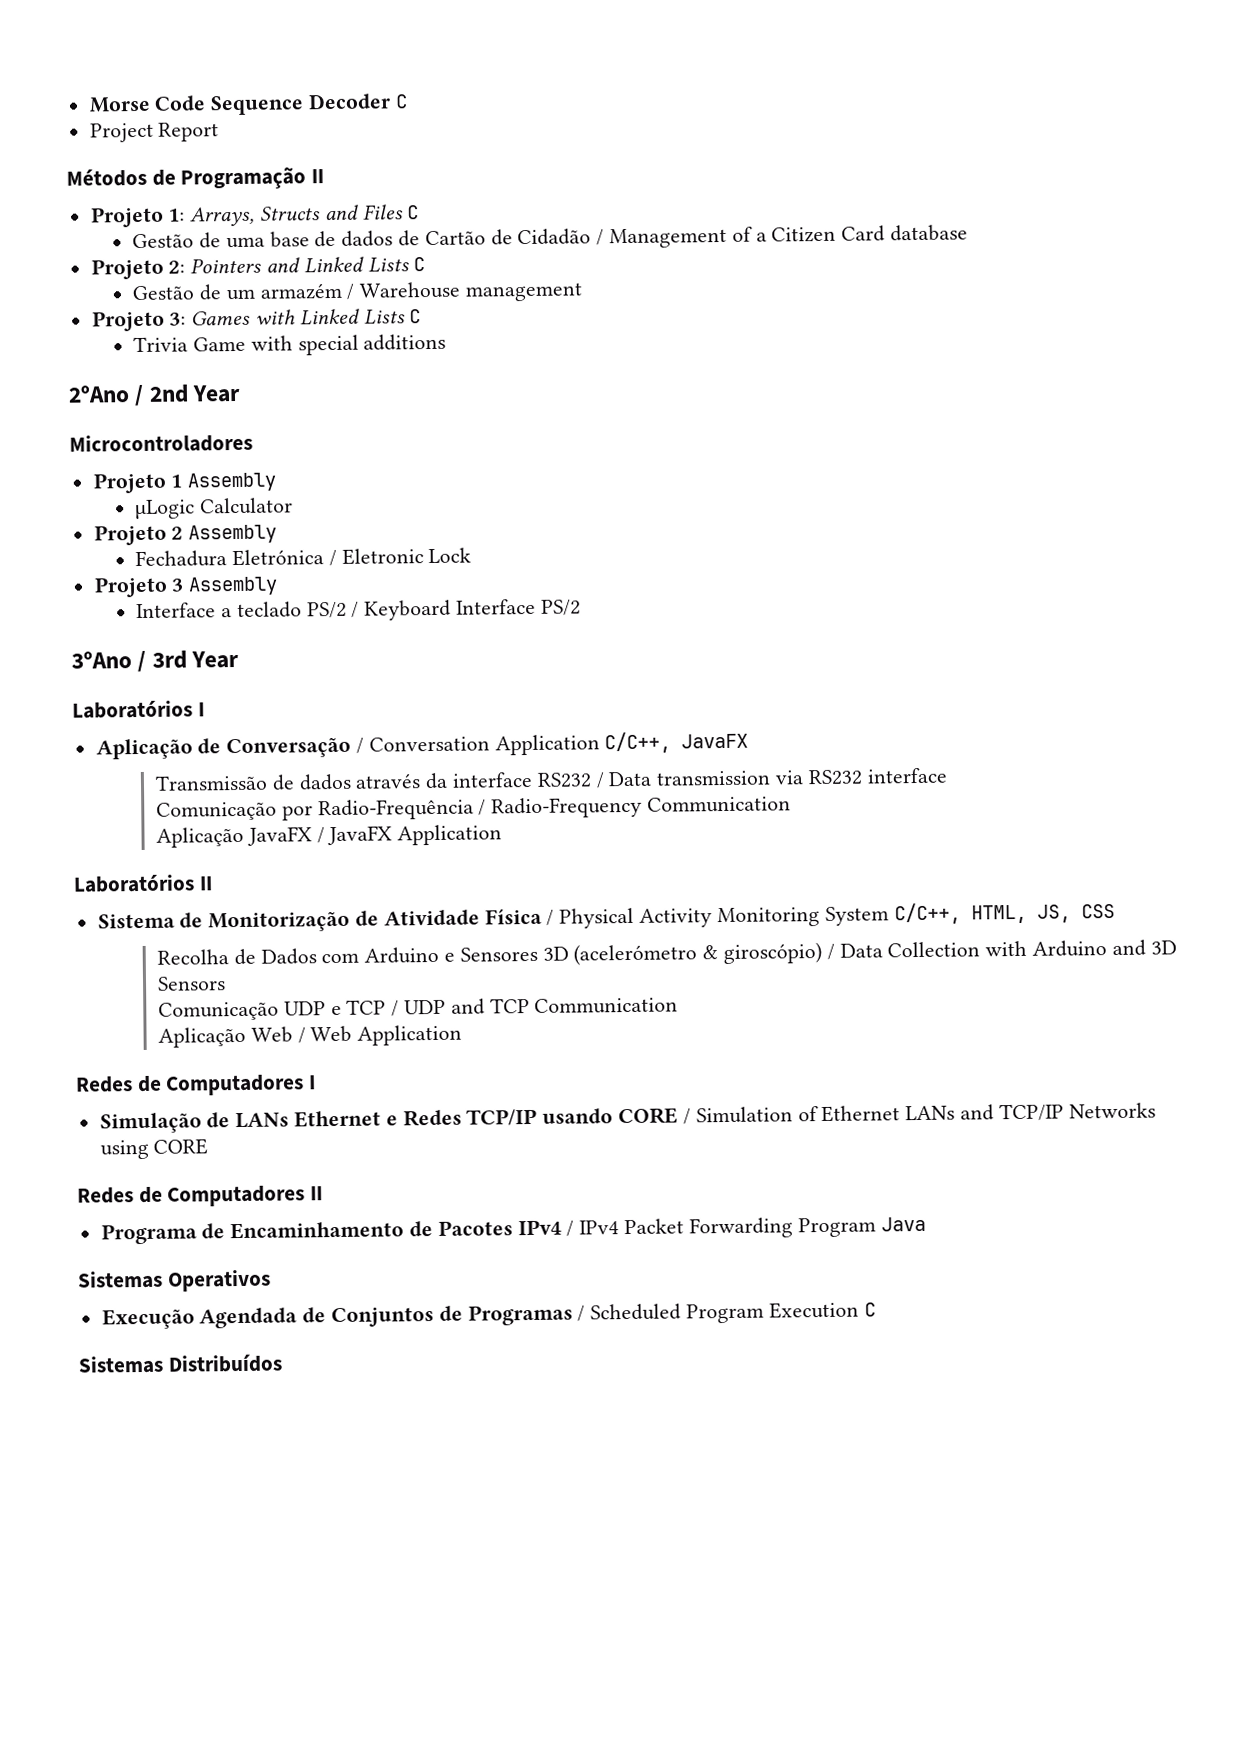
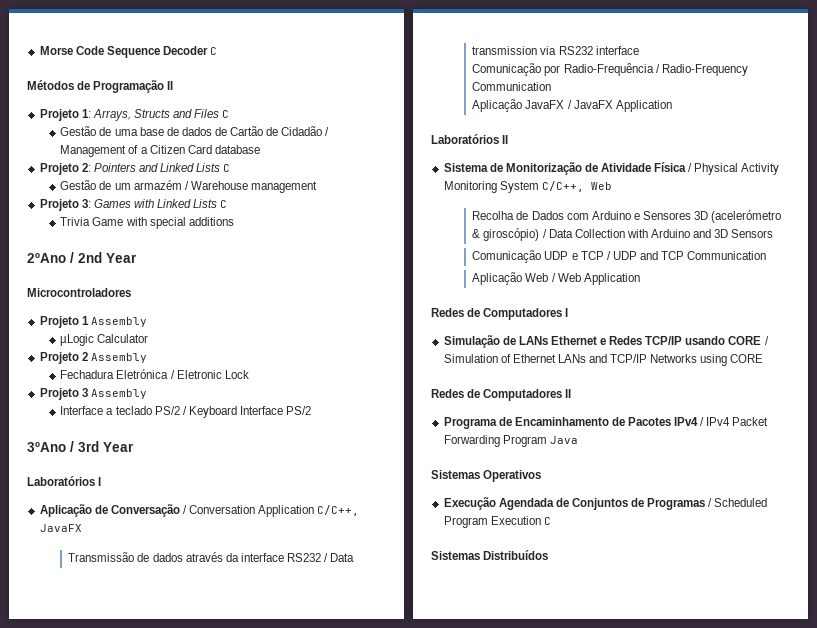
- Project Report
- Sistema de Monitorização de Atividade Física / Physical Activity Monitoring System C/C++, HTML, JS, CSS
+ Sistema de Monitorização de Atividade Física / Physical Activity Monitoring System C/C++, Web

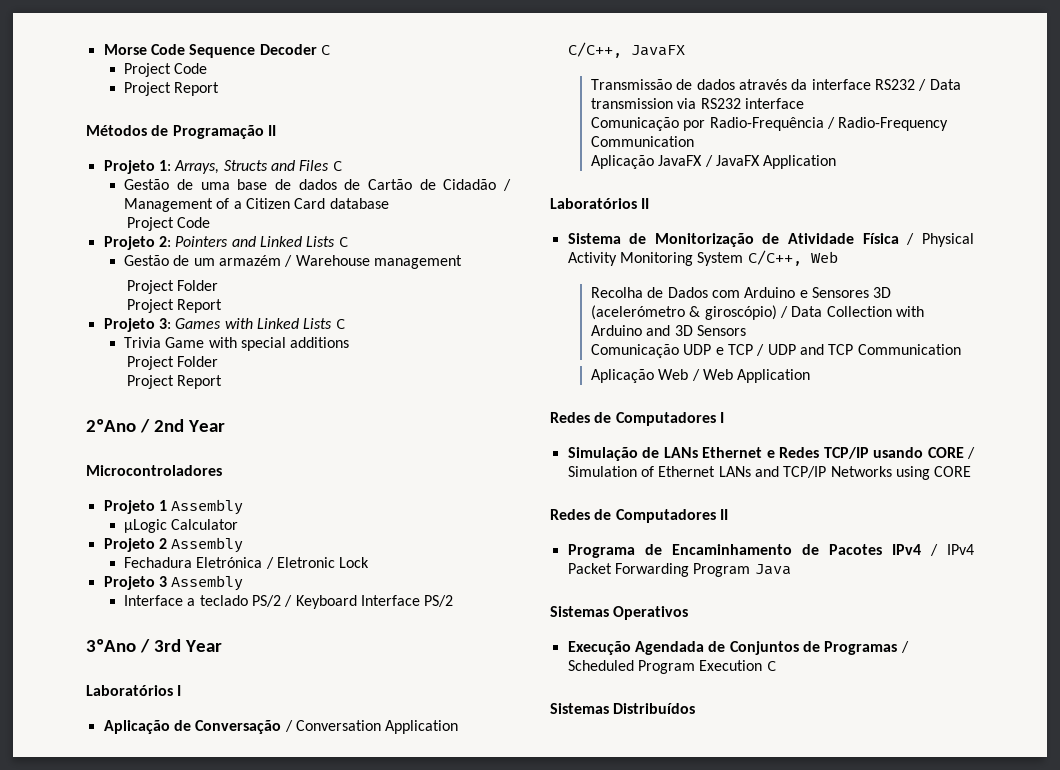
  Morse Code Sequence Decoder C
+ Project Code
+ Project Report
  Gestão de uma base de dados de Cartão de Cidadão / Management of a Citizen Card database
+ Project Code
  Gestão de um armazém / Warehouse management
+ Project Folder
+ Project Report
  Trivia Game with special additions
+ Project Folder
+ Project Report

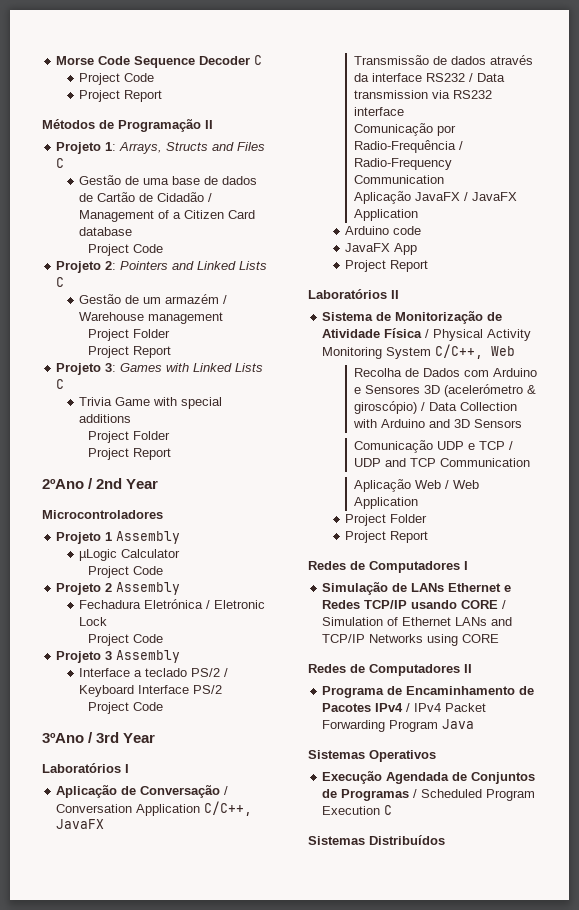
  µLogic Calculator
+ Project Code
  Fechadura Eletrónica / Eletronic Lock
+ Project Code
  Interface a teclado PS/2 / Keyboard Interface PS/2
+ Project Code
+ Arduino code
+ JavaFX App
+ Project Report
  Aplicação Web / Web Application
+ Project Folder
+ Project Report

